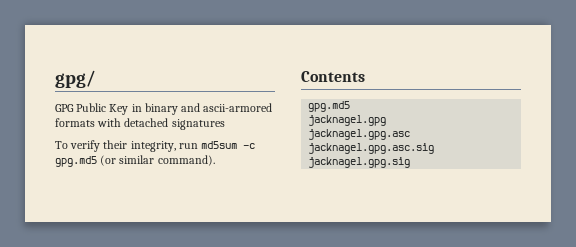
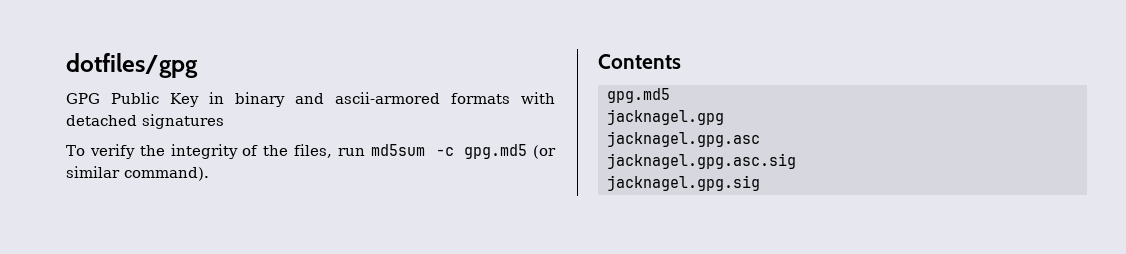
- gpg/
+ dotfiles/gpg
- To verify their integrity, run md5sum -c gpg.md5 (or similar command).
+ To verify the integrity of the files, run md5sum -c gpg.md5 (or similar command).

